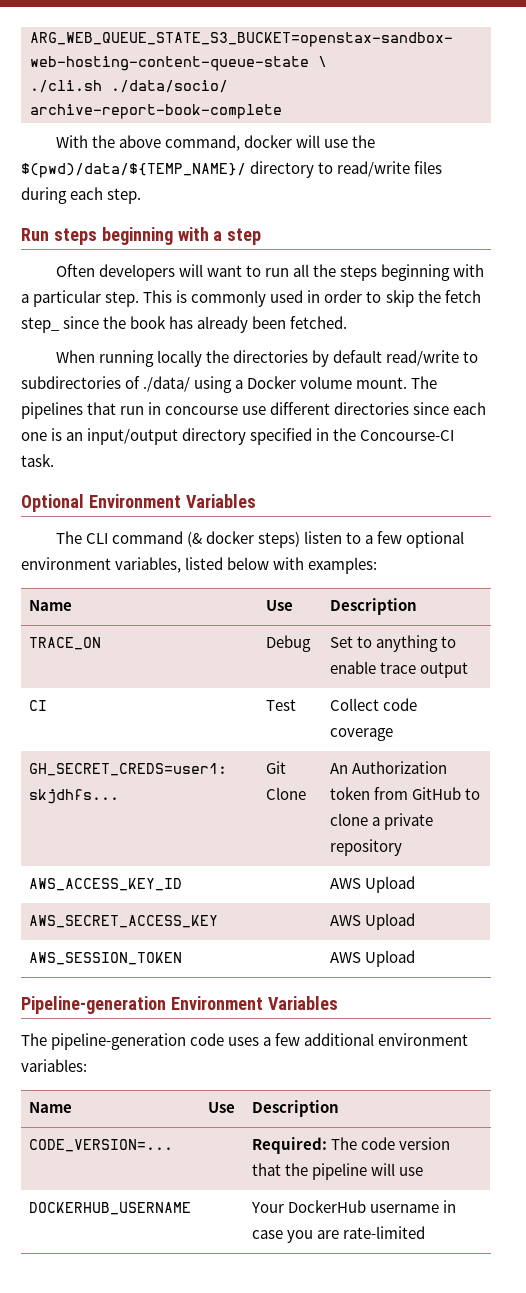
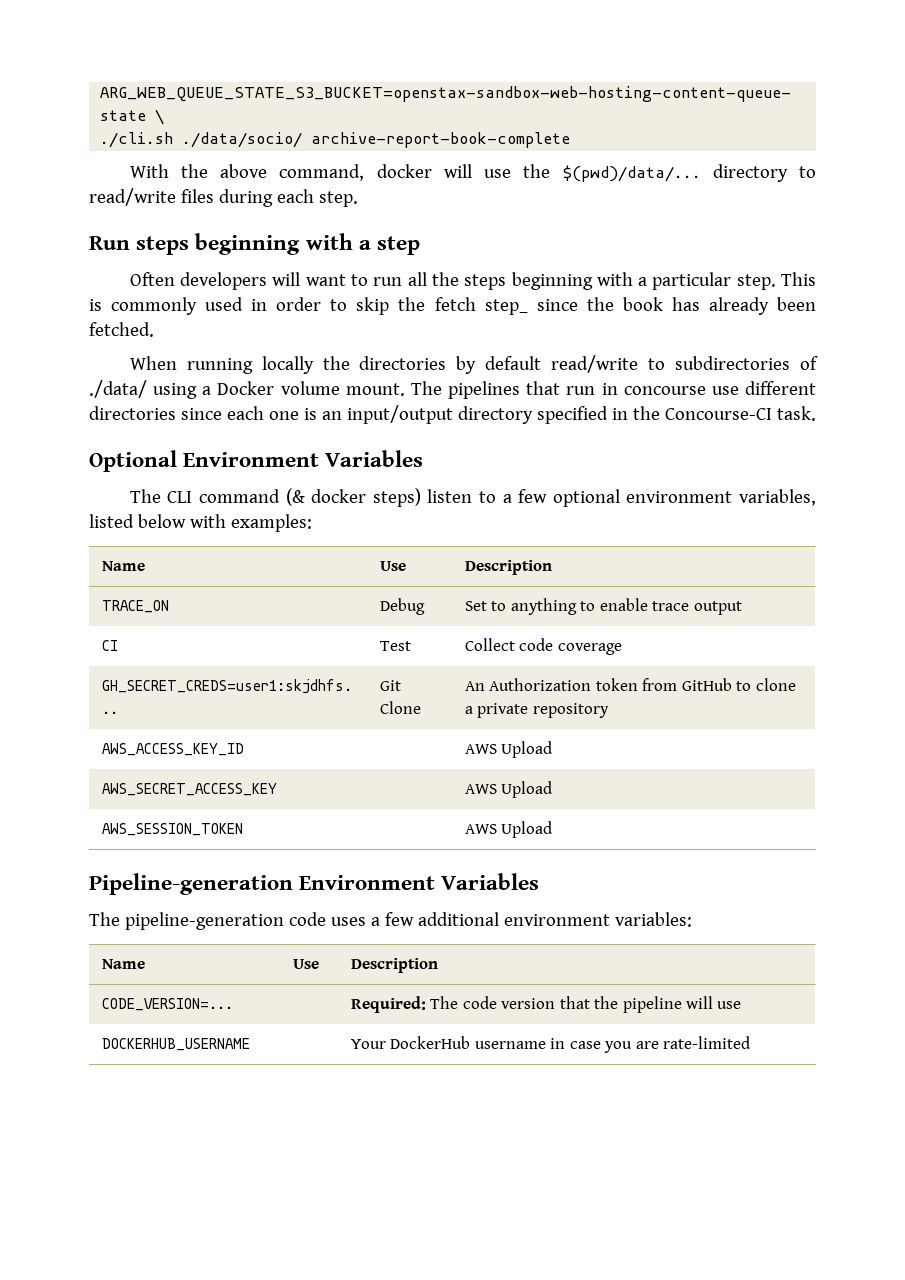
- With the above command, docker will use the $(pwd)/data/${TEMP_NAME}/ directory to read/write files during each step.
+ With the above command, docker will use the $(pwd)/data/... directory to read/write files during each step.

